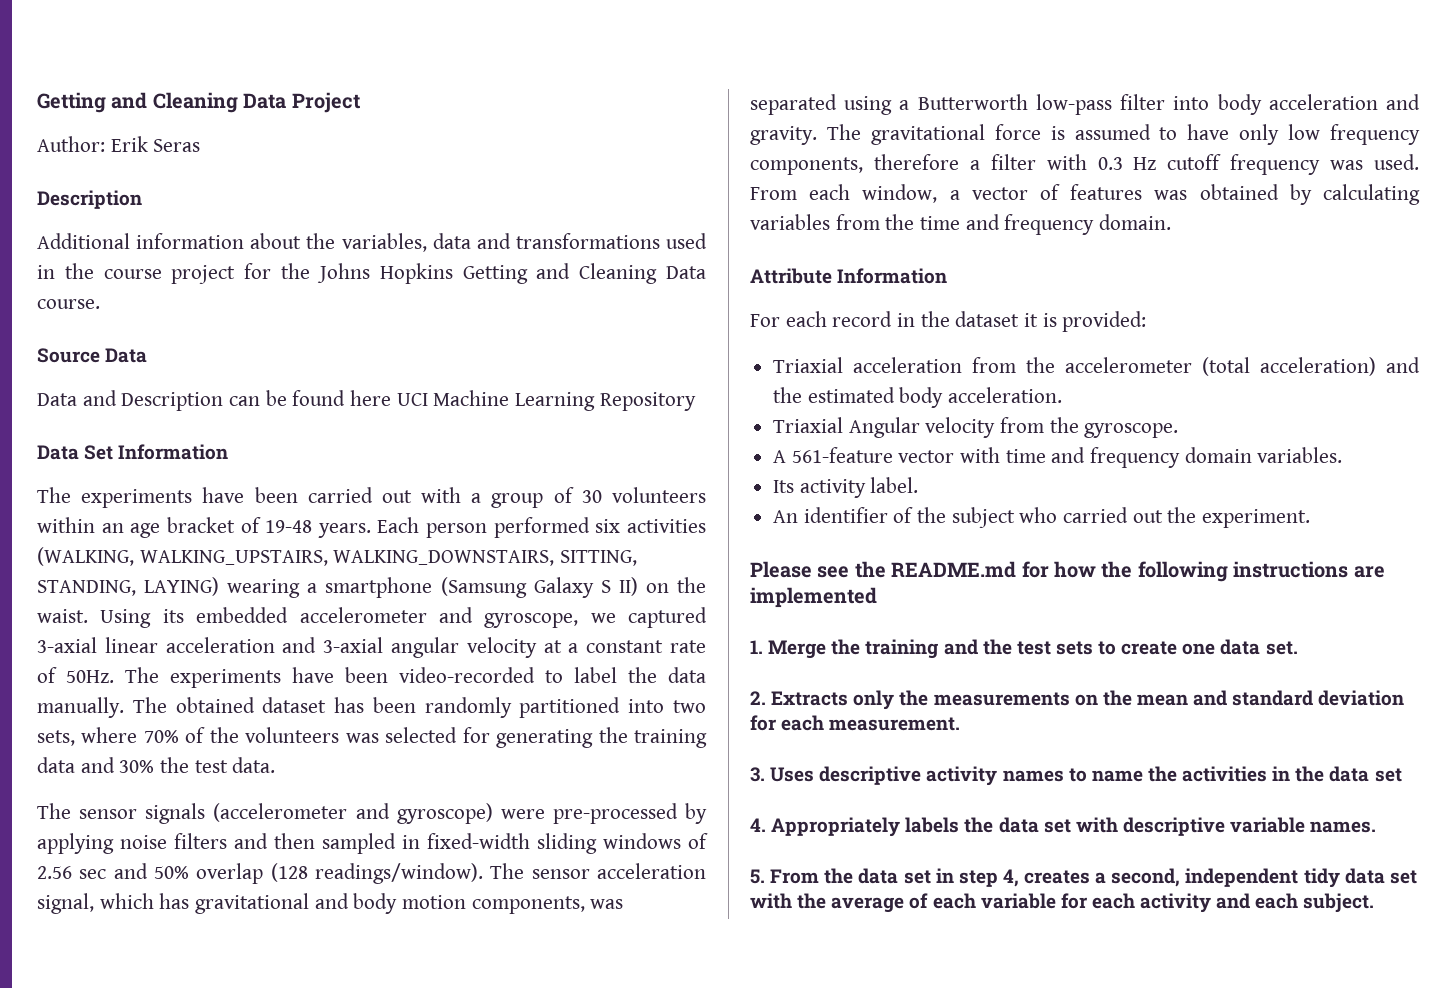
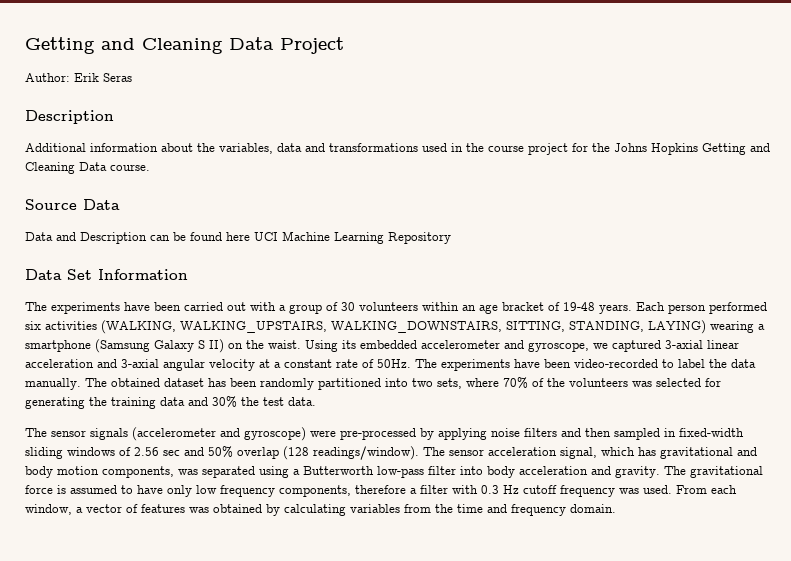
- Attribute Information
- For each record in the dataset it is provided:
- Triaxial acceleration from the accelerometer (total acceleration) and the estimated body acceleration.
- Triaxial Angular velocity from the gyroscope.
- A 561-feature vector with time and frequency domain variables.
- Its activity label.
- An identifier of the subject who carried out the experiment.
- Please see the README.md for how the following instructions are implemented
- 1. Merge the training and the test sets to create one data set.
- 2. Extracts only the measurements on the mean and standard deviation for each measurement.
- 3. Uses descriptive activity names to name the activities in the data set
- 4. Appropriately labels the data set with descriptive variable names.
- 5. From the data set in step 4, creates a second, independent tidy data set with the average of each variable for each activity and each subject.

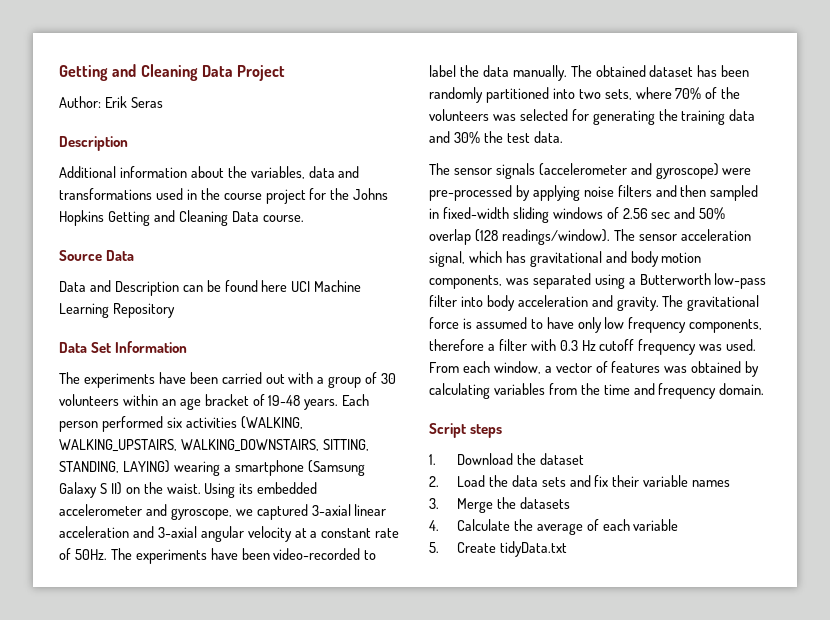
+ Script steps
+ 1. Download the dataset
+ 2. Load the data sets and fix their variable names
+ 3. Merge the datasets
+ 4. Calculate the average of each variable
+ 5. Create tidyData.txt

